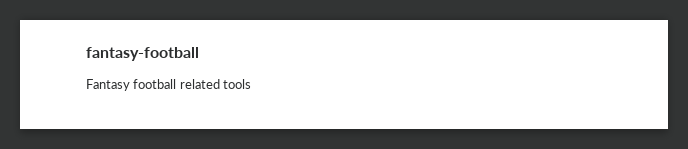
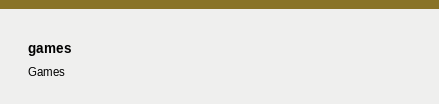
- fantasy-football
- Fantasy football related tools
+ games
+ Games

